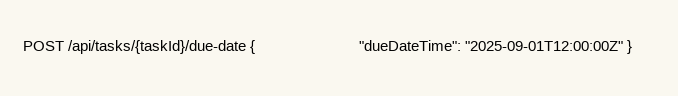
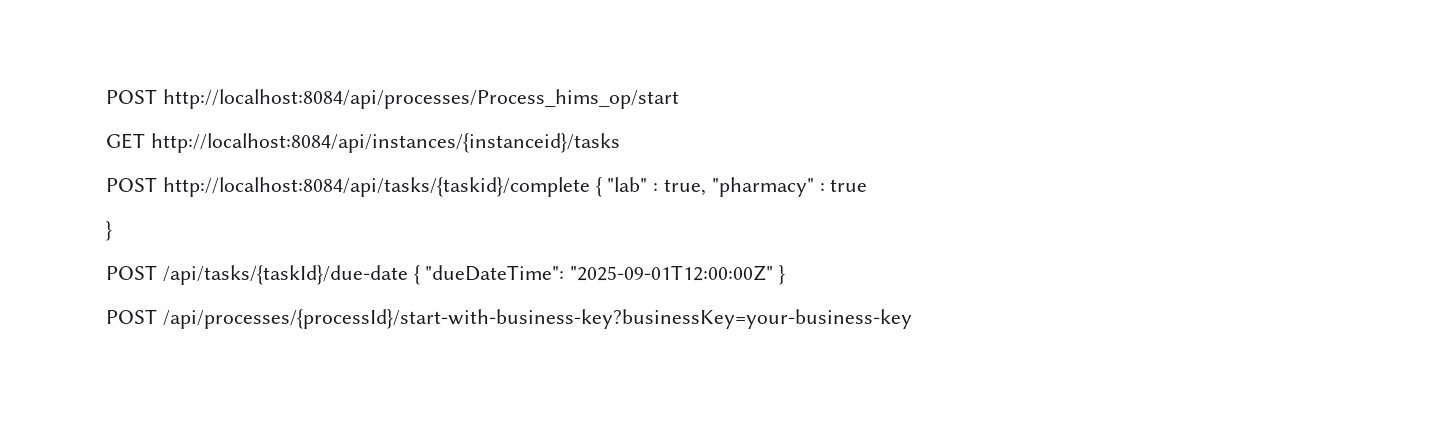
+ POST http://localhost:8084/api/processes/Process_hims_op/start
+ GET http://localhost:8084/api/instances/{instanceid}/tasks
+ POST http://localhost:8084/api/tasks/{taskid}/complete { "lab" : true, "pharmacy" : true
+ }
+ POST /api/processes/{processId}/start-with-business-key?businessKey=your-business-key

